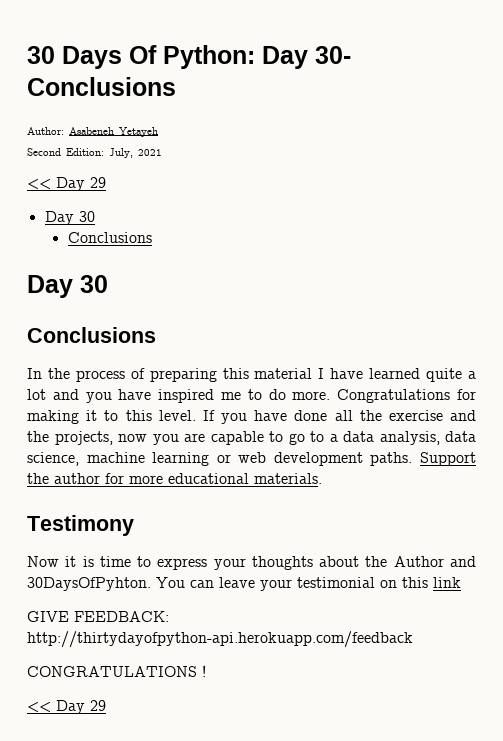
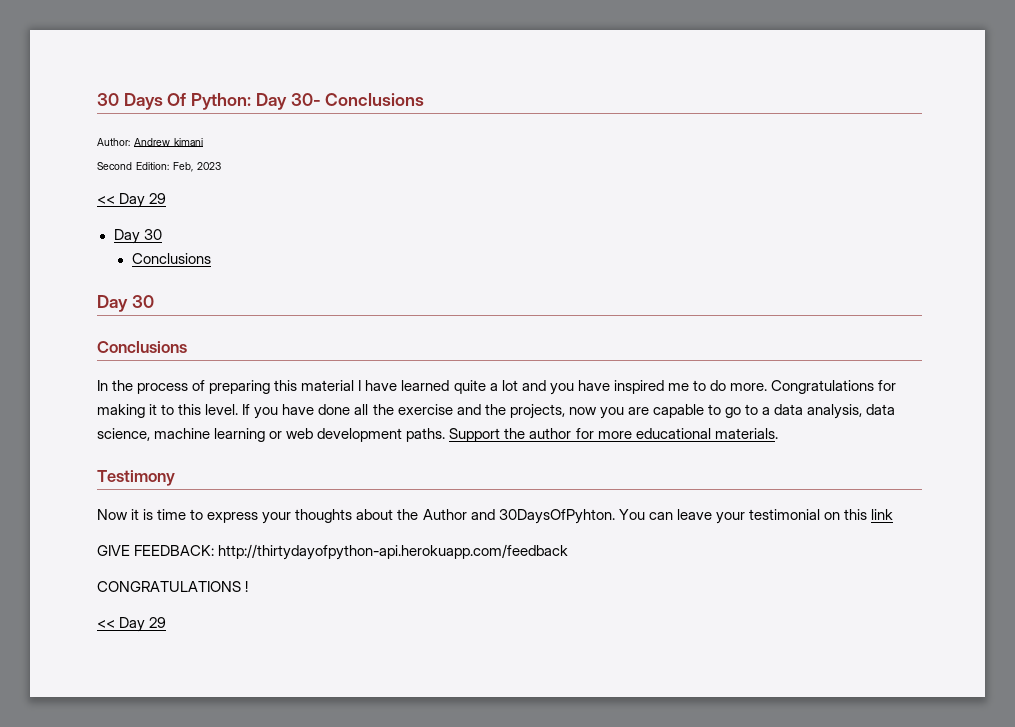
- Author: Asabeneh Yetayeh
+ Author: Andrew kimani
- Second Edition: July, 2021
+ Second Edition: Feb, 2023

